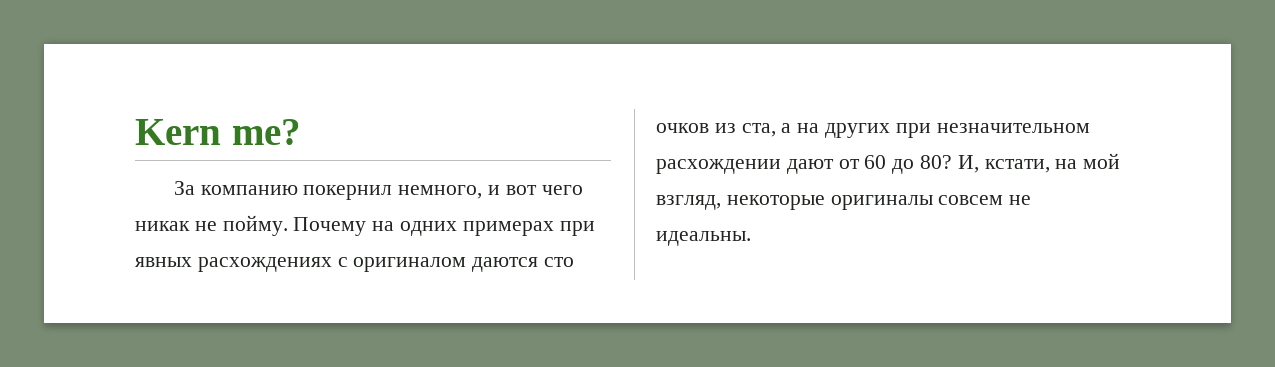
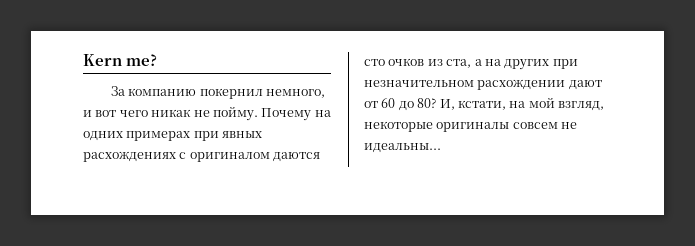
- И, кстати, на мой взгляд, некоторые оригиналы совсем не идеальны.
+ И, кстати, на мой взгляд, некоторые оригиналы совсем не идеальны...

